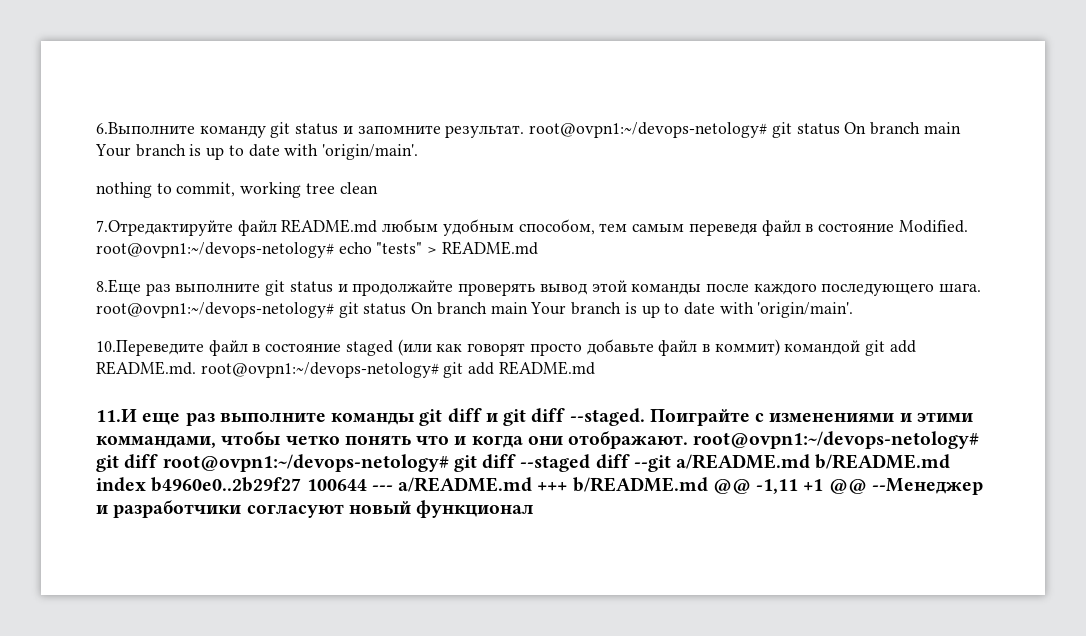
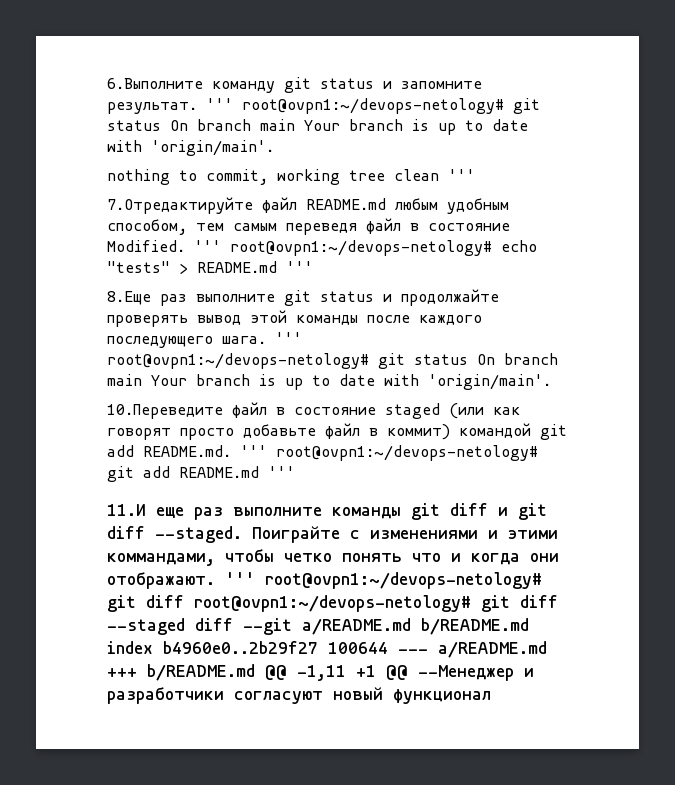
- 6.Выполните команду git status и запомните результат. root@ovpn1:~/devops-netology# git status On branch main Your branch is up to date with 'origin/main'.
+ 6.Выполните команду git status и запомните результат. ''' root@ovpn1:~/devops-netology# git status On branch main Your branch is up to date with 'origin/main'.
- nothing to commit, working tree clean
+ nothing to commit, working tree clean '''
- 7.Отредактируйте файл README.md любым удобным способом, тем самым переведя файл в состояние Modified. root@ovpn1:~/devops-netology# echo "tests" > README.md
+ 7.Отредактируйте файл README.md любым удобным способом, тем самым переведя файл в состояние Modified. ''' root@ovpn1:~/devops-netology# echo "tests" > README.md '''
- 8.Еще раз выполните git status и продолжайте проверять вывод этой команды после каждого последующего шага. root@ovpn1:~/devops-netology# git status On branch main Your branch is up to date with 'origin/main'.
+ 8.Еще раз выполните git status и продолжайте проверять вывод этой команды после каждого последующего шага. ''' root@ovpn1:~/devops-netology# git status On branch main Your branch is up to date with 'origin/main'.
- 10.Переведите файл в состояние staged (или как говорят просто добавьте файл в коммит) командой git add README.md. root@ovpn1:~/devops-netology# git add README.md
+ 10.Переведите файл в состояние staged (или как говорят просто добавьте файл в коммит) командой git add README.md. ''' root@ovpn1:~/devops-netology# git add README.md '''
- Поиграйте с изменениями и этими коммандами, чтобы четко понять что и когда они отображают. root@ovpn1:~/devops-netology# git diff root@ovpn1:~/devops-netology# git diff --staged diff --git a/README.md b/README.md index b4960e0..2b29f27 100644 --- a/README.md +++ b/README.md @@ -1,11 +1 @@ --Менеджер и разработчики согласуют новый функционал
+ Поиграйте с изменениями и этими коммандами, чтобы четко понять что и когда они отображают. ''' root@ovpn1:~/devops-netology# git diff root@ovpn1:~/devops-netology# git diff --staged diff --git a/README.md b/README.md index b4960e0..2b29f27 100644 --- a/README.md +++ b/README.md @@ -1,11 +1 @@ --Менеджер и разработчики согласуют новый функционал

